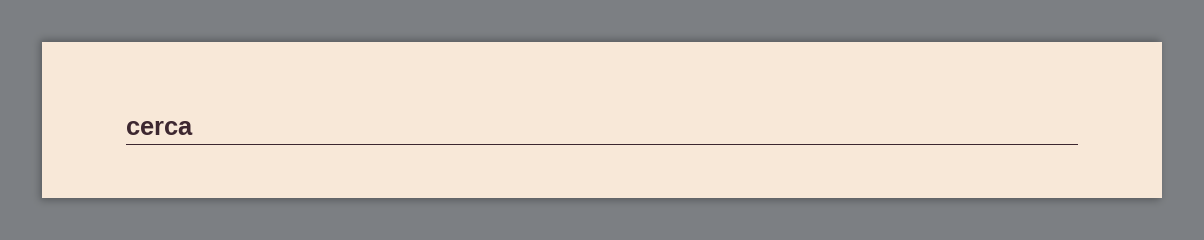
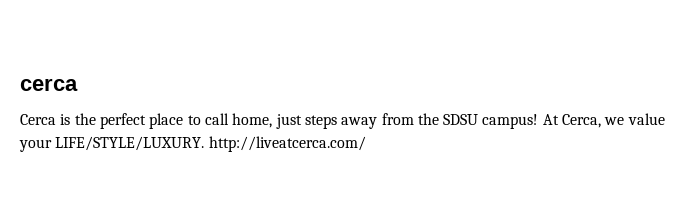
+ Cerca is the perfect place to call home, just steps away from the SDSU campus! At Cerca, we value your LIFE/STYLE/LUXURY. http://liveatcerca.com/

